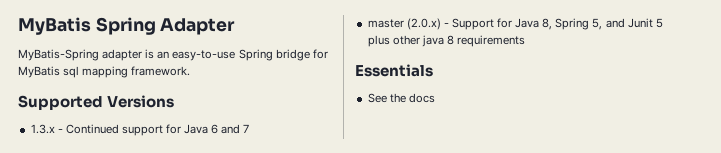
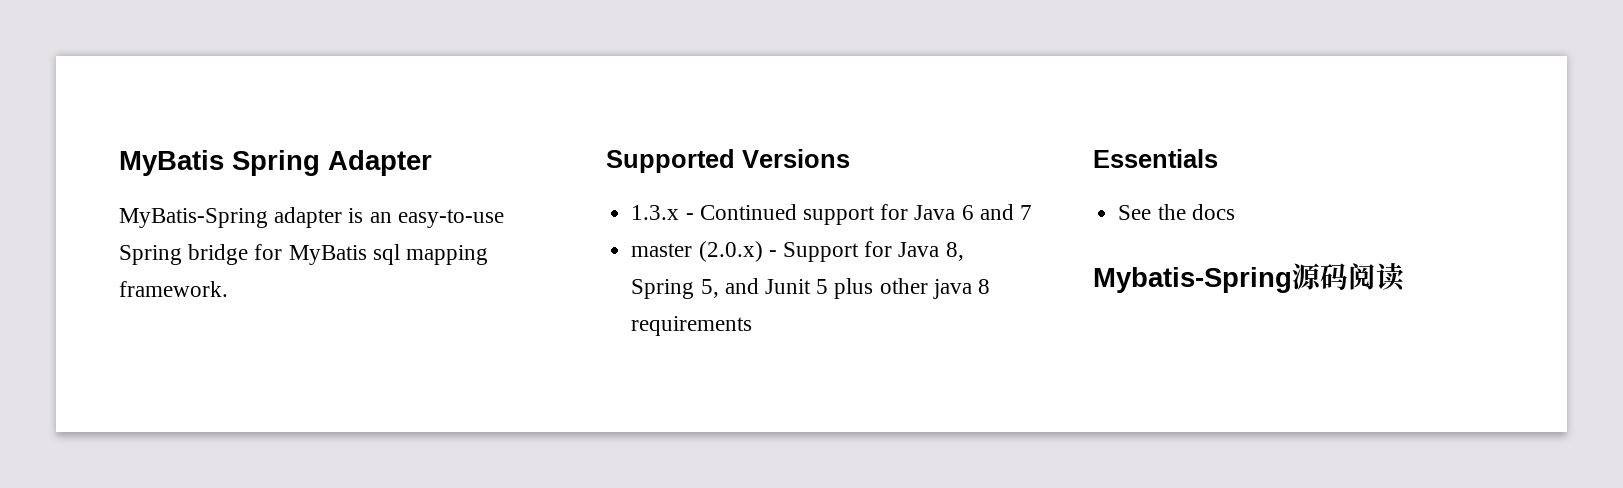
+ Mybatis-Spring源码阅读

